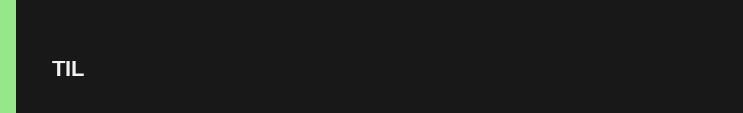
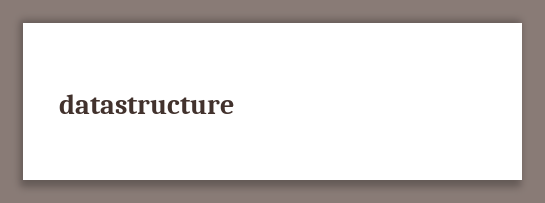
- TIL
+ datastructure

